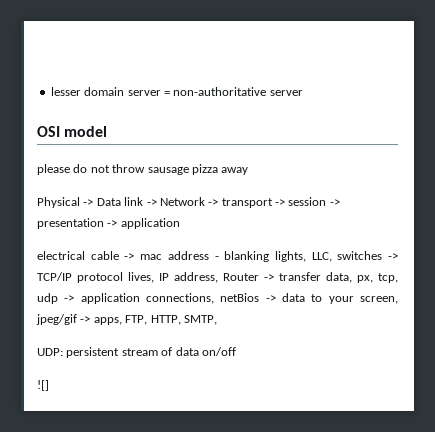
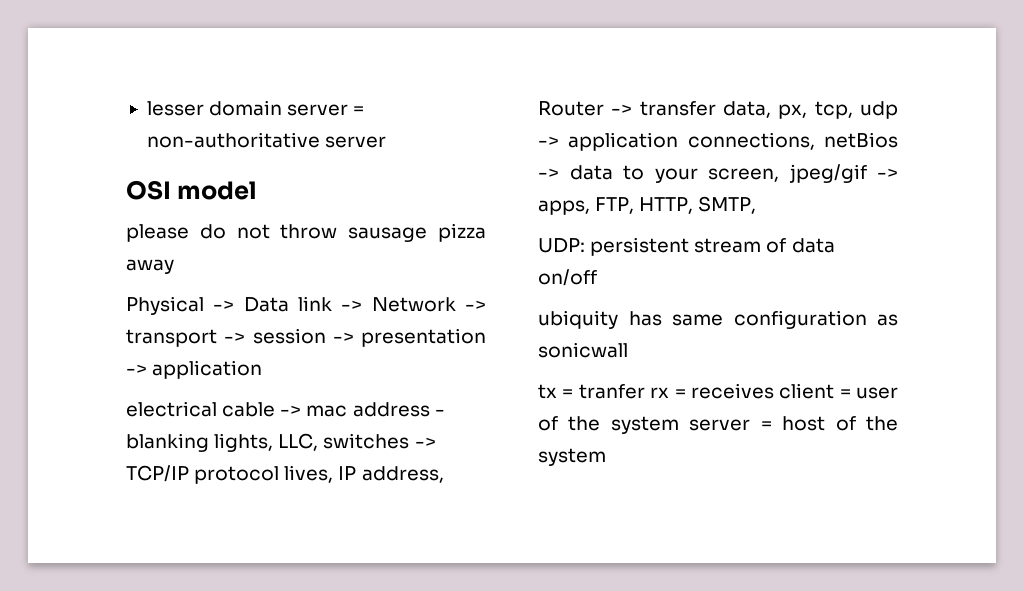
- ![]
+ ubiquity has same configuration as sonicwall
+ tx = tranfer rx = receives client = user of the system server = host of the system

